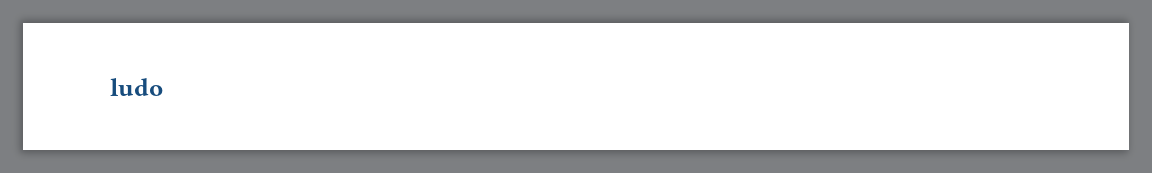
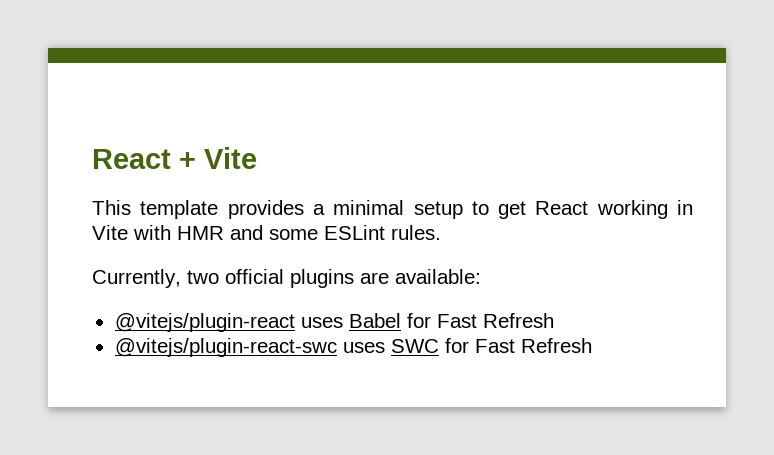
- ludo
+ React + Vite
+ This template provides a minimal setup to get React working in Vite with HMR and some ESLint rules.
+ Currently, two official plugins are available:
+ @vitejs/plugin-react uses Babel for Fast Refresh
+ @vitejs/plugin-react-swc uses SWC for Fast Refresh

